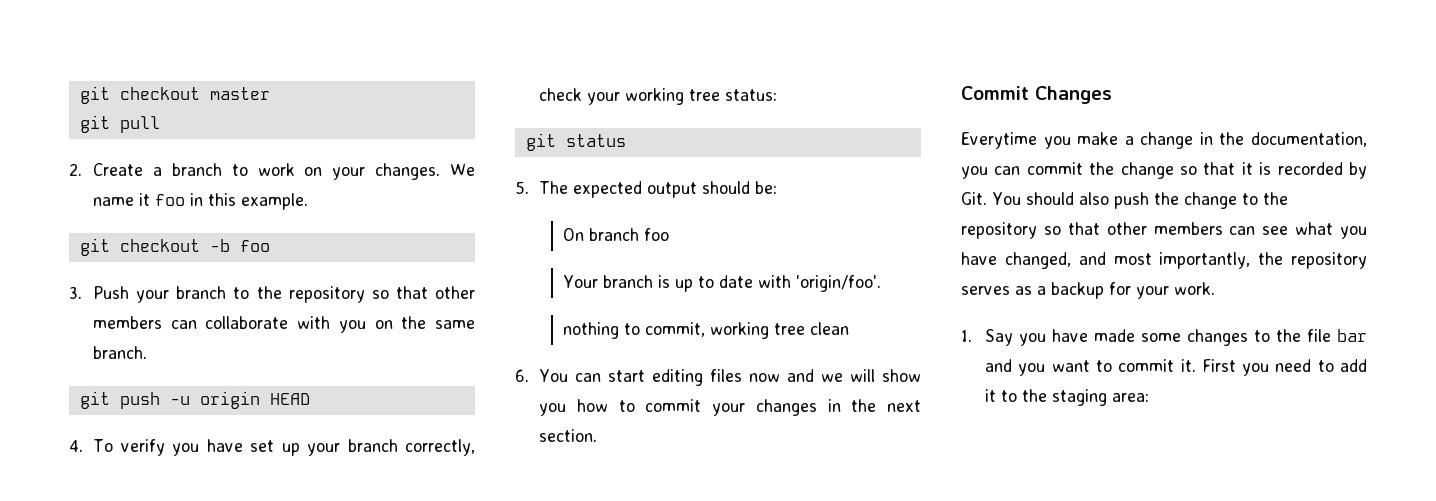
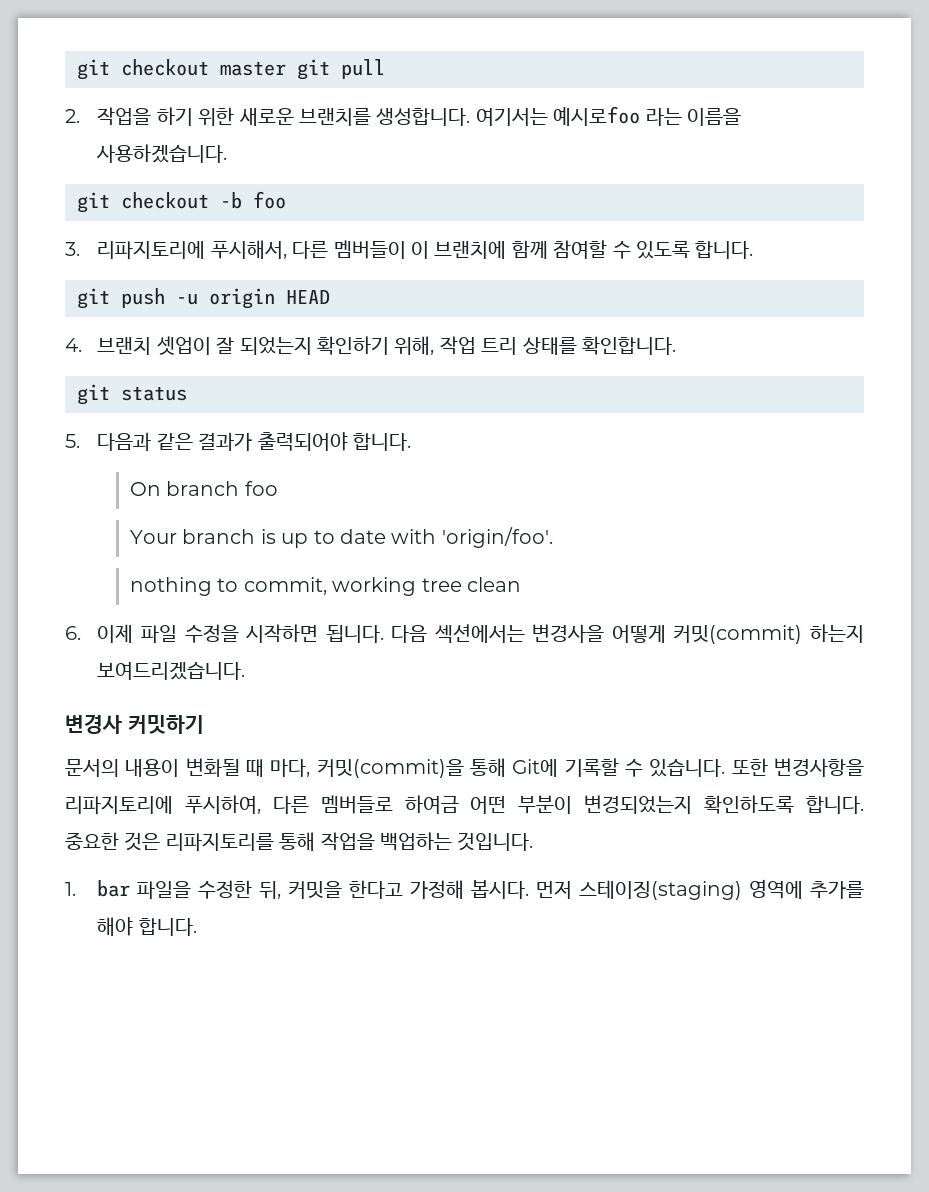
- git checkout master
- git pull
+ git checkout master git pull
- 2. Create a branch to work on your changes. We name it foo in this example.
+ 2. 작업을 하기 위한 새로운 브랜치를 생성합니다. 여기서는 예시로foo 라는 이름을 사용하겠습니다.
- 3. Push your branch to the repository so that other members can collaborate with you on the same branch.
+ 3. 리파지토리에 푸시해서, 다른 멤버들이 이 브랜치에 함께 참여할 수 있도록 합니다.
- 4. To verify you have set up your branch correctly, check your working tree status:
+ 4. 브랜치 셋업이 잘 되었는지 확인하기 위해, 작업 트리 상태를 확인합니다.
  git status
- 5. The expected output should be:
+ 5. 다음과 같은 결과가 출력되어야 합니다.
- 6. You can start editing files now and we will show you how to commit your changes in the next section.
- Commit Changes
- Everytime you make a change in the documentation, you can commit the change so that it is recorded by Git. You should also push the change to the repository so that other members can see what you have changed, and most importantly, the repository serves as a backup for your work.
- 1. Say you have made some changes to the file bar and you want to commit it. First you need to add it to the staging area:
+ 6. 이제 파일 수정을 시작하면 됩니다. 다음 섹션에서는 변경사을 어떻게 커밋(commit) 하는지 보여드리겠습니다.
+ 변경사 커밋하기
+ 문서의 내용이 변화될 때 마다, 커밋(commit)을 통해 Git에 기록할 수 있습니다. 또한 변경사항을 리파지토리에 푸시하여, 다른 멤버들로 하여금 어떤 부분이 변경되었는지 확인하도록 합니다. 중요한 것은 리파지토리를 통해 작업을 백업하는 것입니다.
+ 1. bar 파일을 수정한 뒤, 커밋을 한다고 가정해 봅시다. 먼저 스테이징(staging) 영역에 추가를 해야 합니다.

